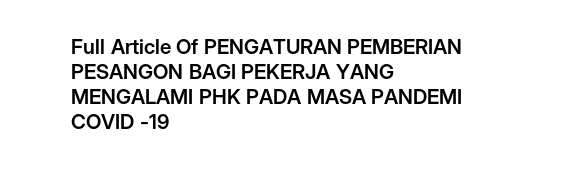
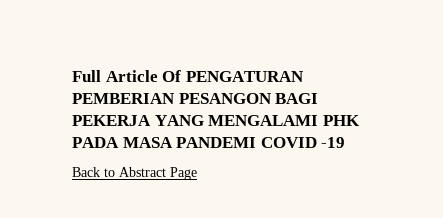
+ Back to Abstract Page

